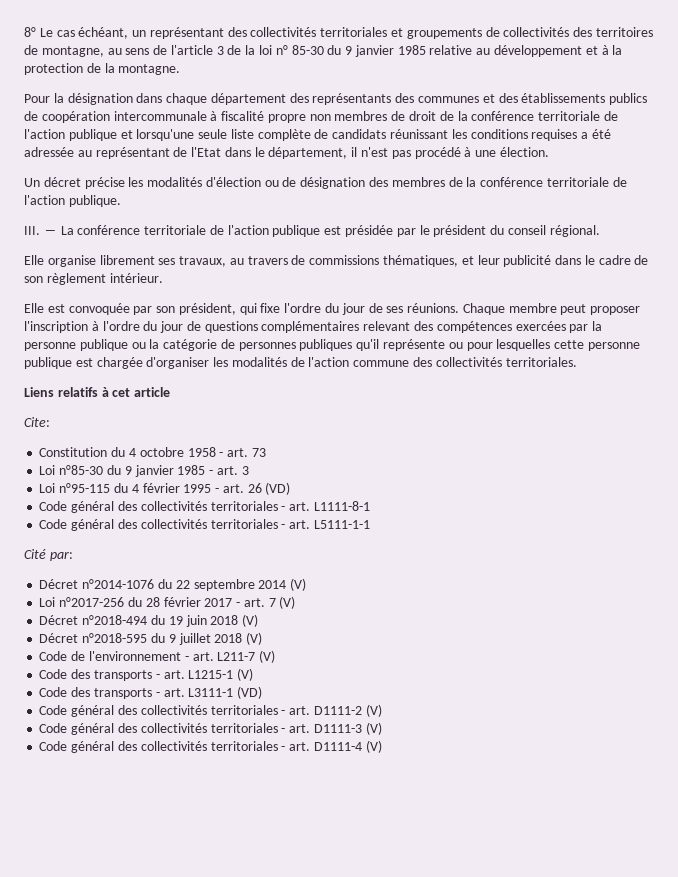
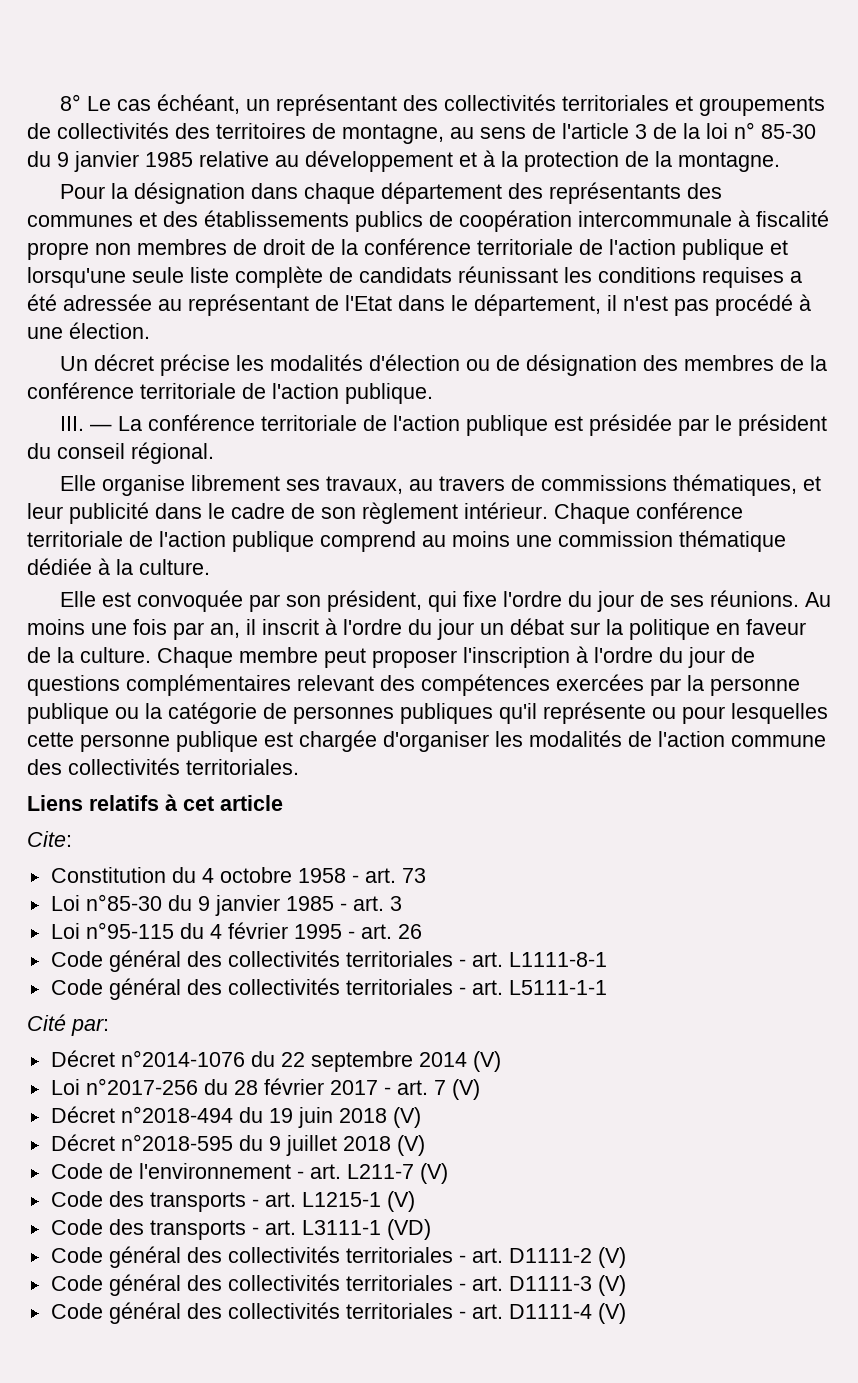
+ Chaque conférence territoriale de l'action publique comprend au moins une commission thématique dédiée à la culture.
+ Au moins une fois par an, il inscrit à l'ordre du jour un débat sur la politique en faveur de la culture.
- Loi n°95-115 du 4 février 1995 - art. 26 (VD)
+ Loi n°95-115 du 4 février 1995 - art. 26

